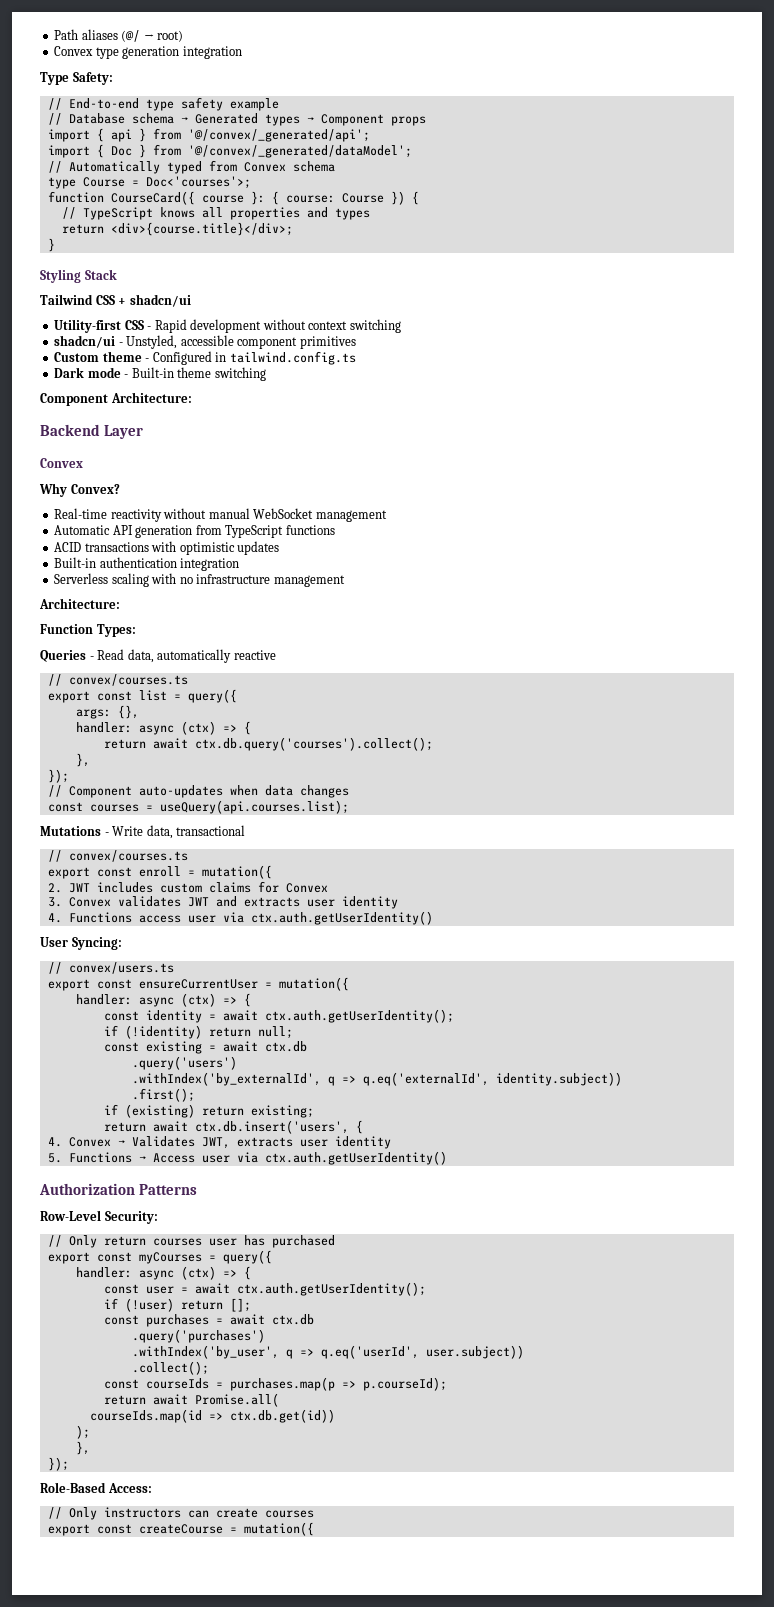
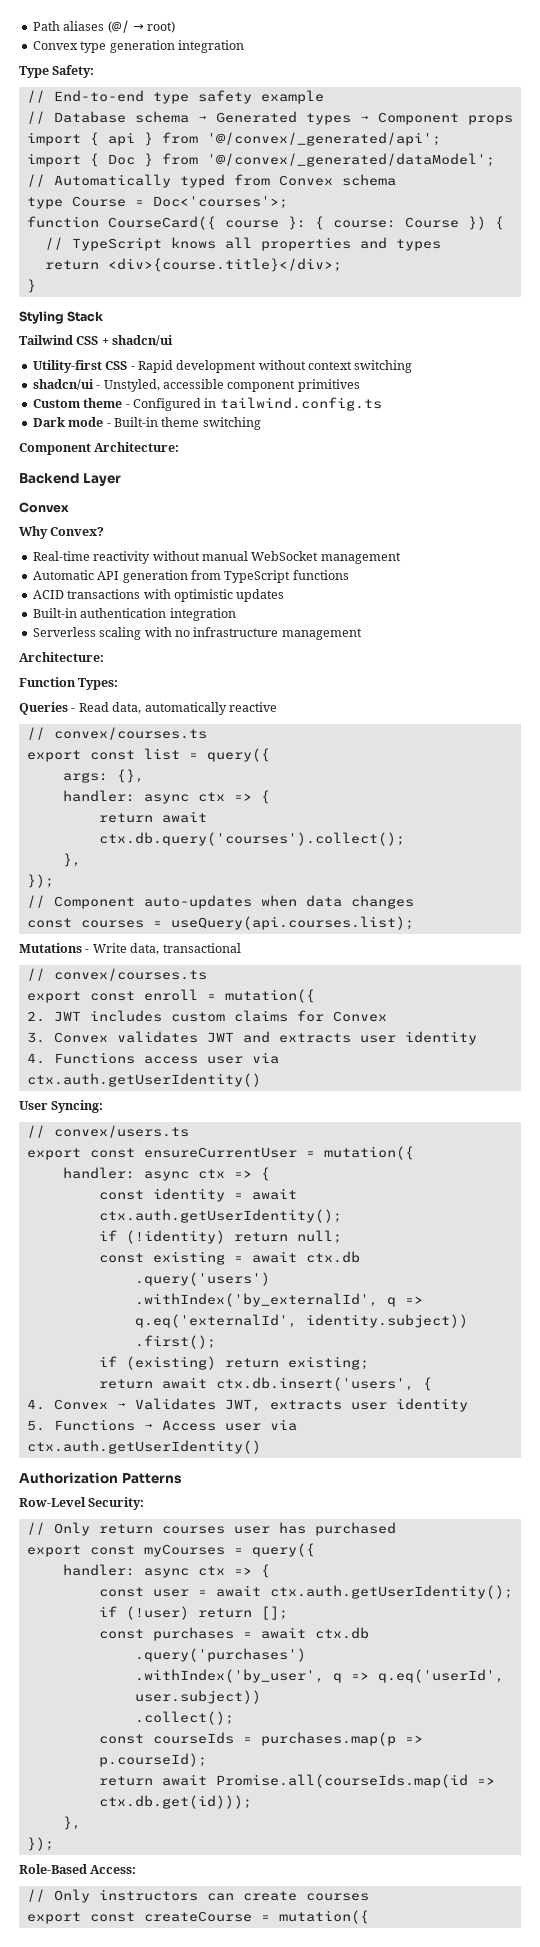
  args: {},
- handler: async (ctx) => {
+ handler: async ctx => {
  export const ensureCurrentUser = mutation({
- handler: async (ctx) => {
+ handler: async ctx => {
  export const myCourses = query({
- handler: async (ctx) => {
+ handler: async ctx => {
- return await Promise.all(
- courseIds.map(id => ctx.db.get(id))
- );
+ return await Promise.all(courseIds.map(id => ctx.db.get(id)));

